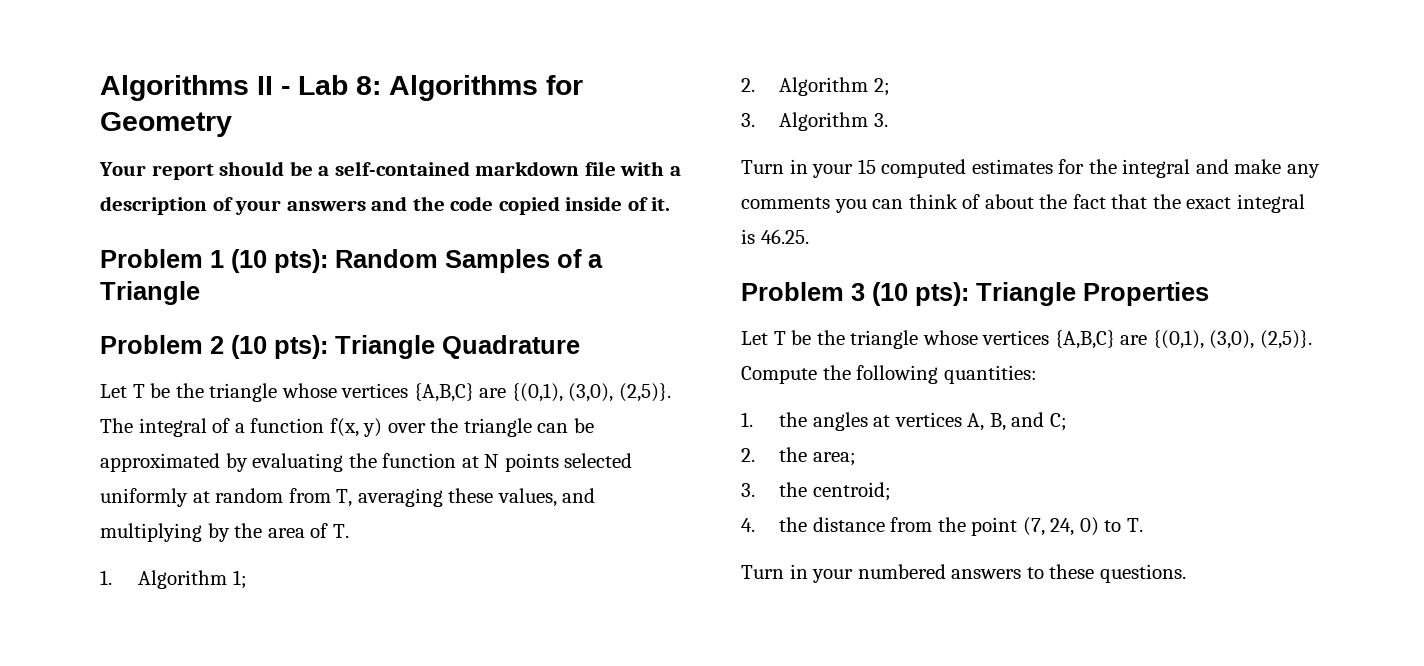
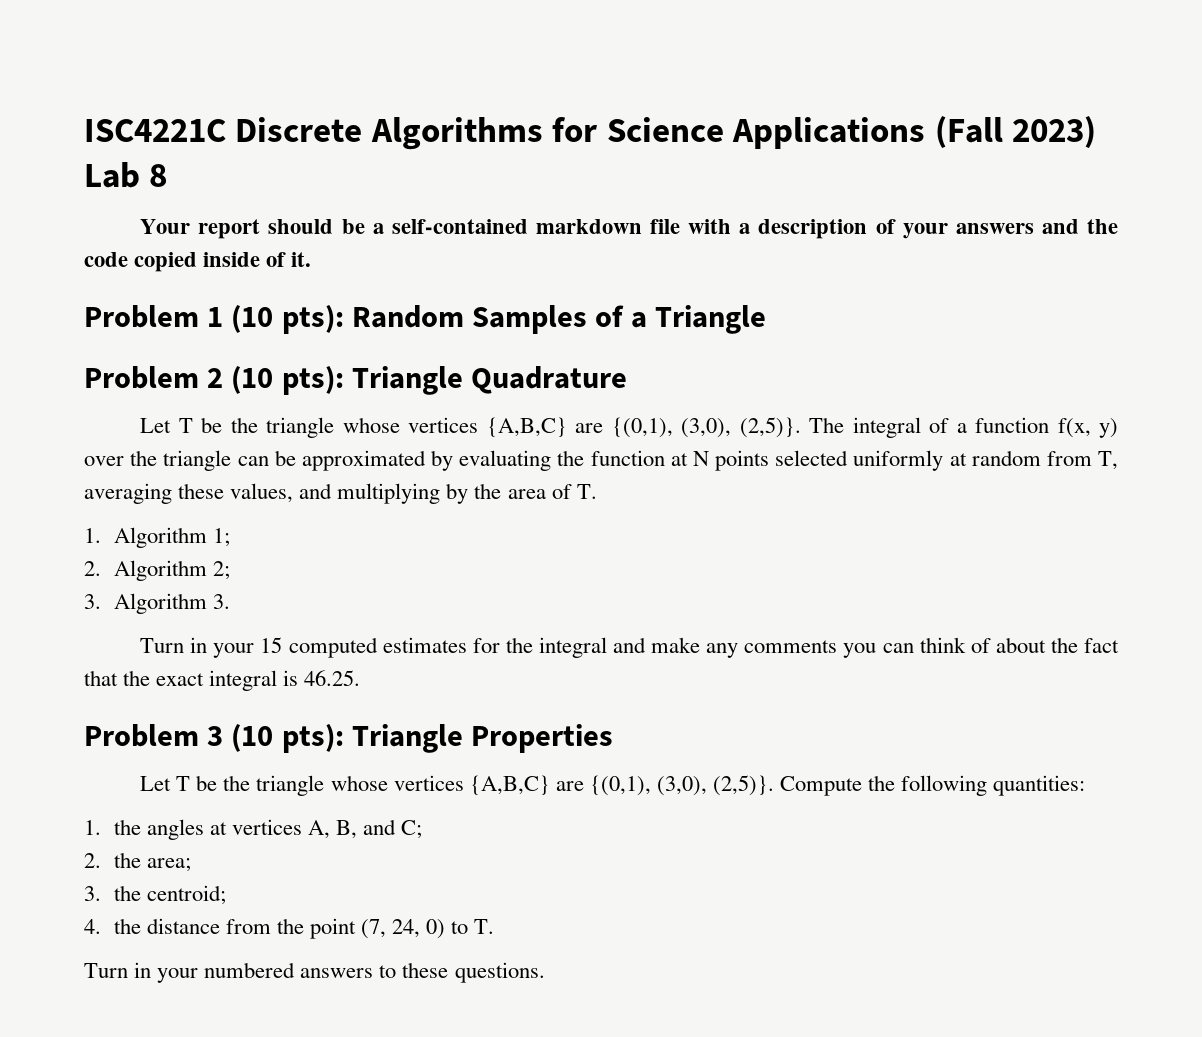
- Algorithms II - Lab 8: Algorithms for Geometry
+ ISC4221C Discrete Algorithms for Science Applications (Fall 2023) Lab 8

